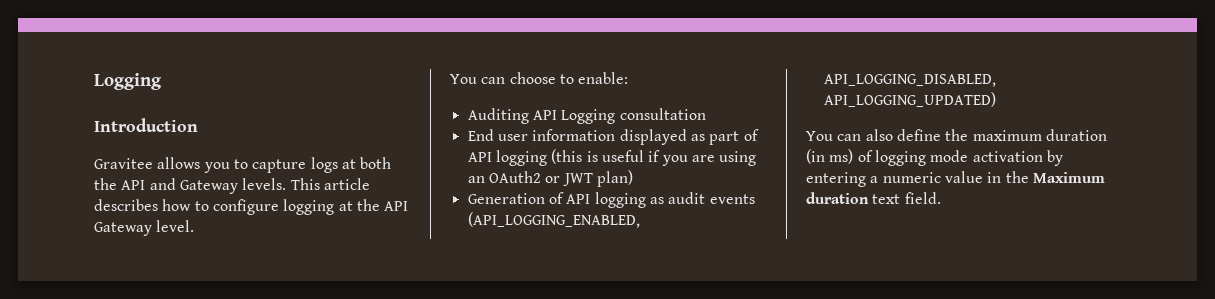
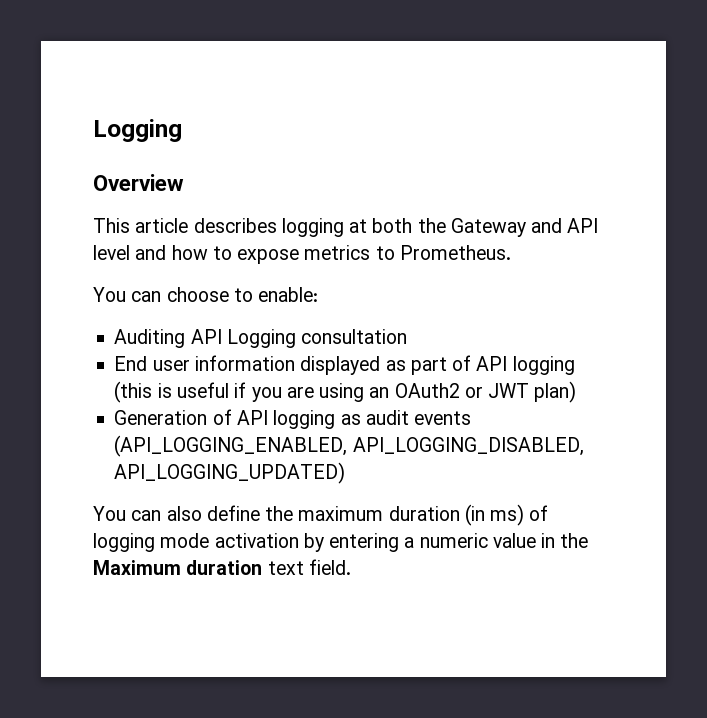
- Introduction
- Gravitee allows you to capture logs at both the API and Gateway levels. This article describes how to configure logging at the API Gateway level.
+ Overview
+ This article describes logging at both the Gateway and API level and how to expose metrics to Prometheus.

